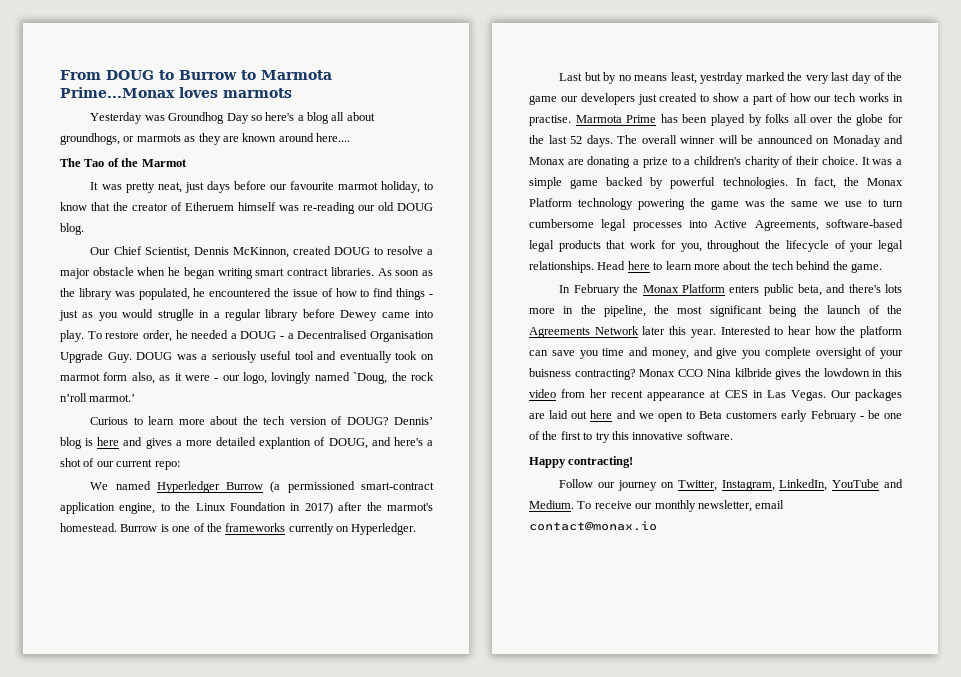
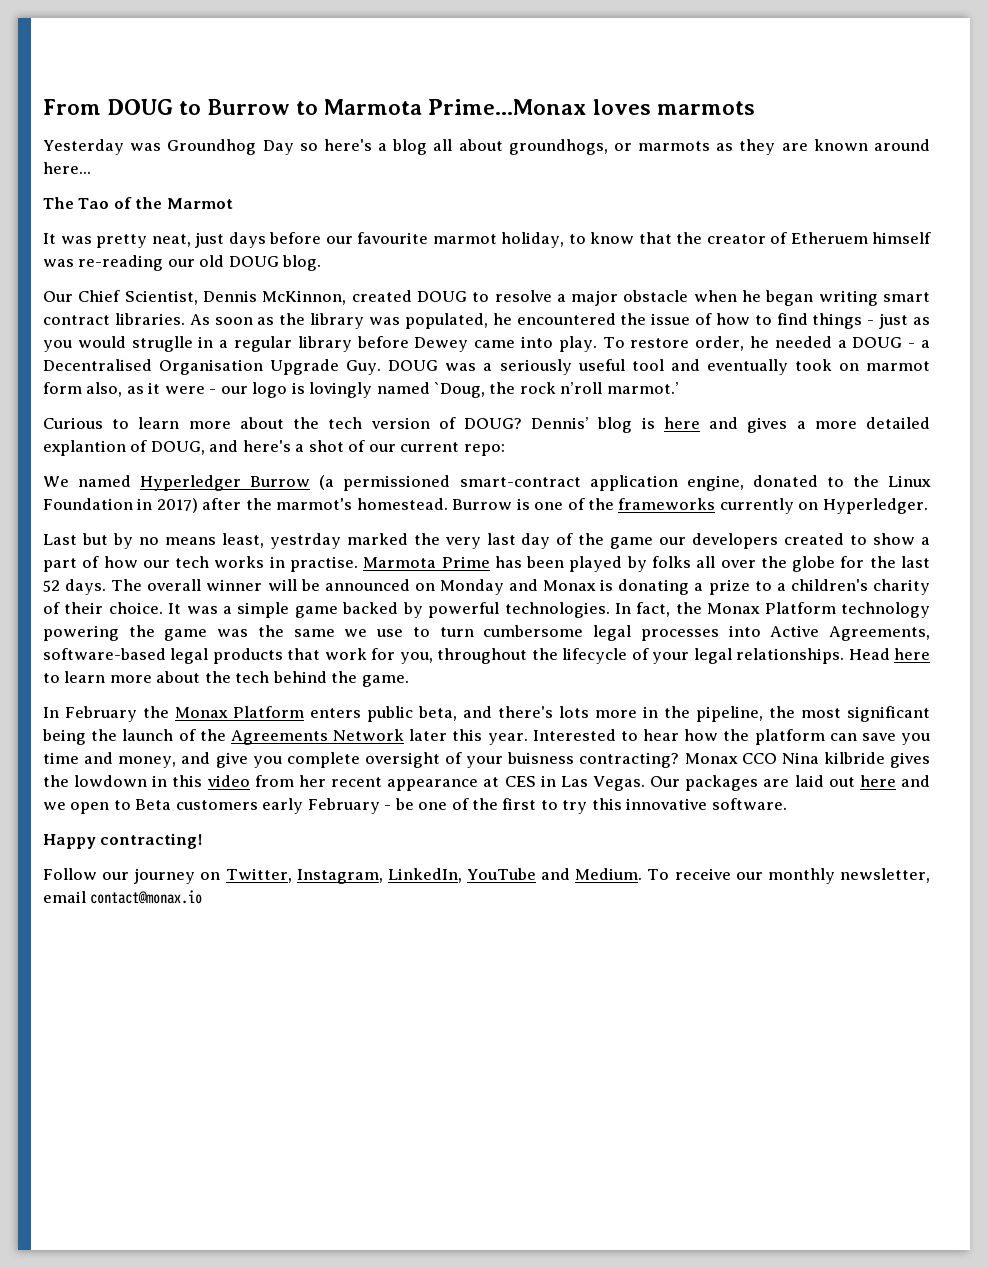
- Yesterday was Groundhog Day so here's a blog all about groundhogs, or marmots as they are known around here....
+ Yesterday was Groundhog Day so here's a blog all about groundhogs, or marmots as they are known around here...
- To restore order, he needed a DOUG - a Decentralised Organisation Upgrade Guy. DOUG was a seriously useful tool and eventually took on marmot form also, as it were - our logo, lovingly named `Doug, the rock n’roll marmot.’
+ To restore order, he needed a DOUG - a Decentralised Organisation Upgrade Guy. DOUG was a seriously useful tool and eventually took on marmot form also, as it were - our logo is lovingly named `Doug, the rock n’roll marmot.’
- We named Hyperledger Burrow (a permissioned smart-contract application engine, to the Linux Foundation in 2017) after the marmot's homestead.
+ We named Hyperledger Burrow (a permissioned smart-contract application engine, donated to the Linux Foundation in 2017) after the marmot's homestead.
- Last but by no means least, yestrday marked the very last day of the game our developers just created to show a part of how our tech works in practise.
+ Last but by no means least, yestrday marked the very last day of the game our developers created to show a part of how our tech works in practise.
- The overall winner will be announced on Monaday and Monax are donating a prize to a children's charity of their choice.
+ The overall winner will be announced on Monday and Monax is donating a prize to a children's charity of their choice.

